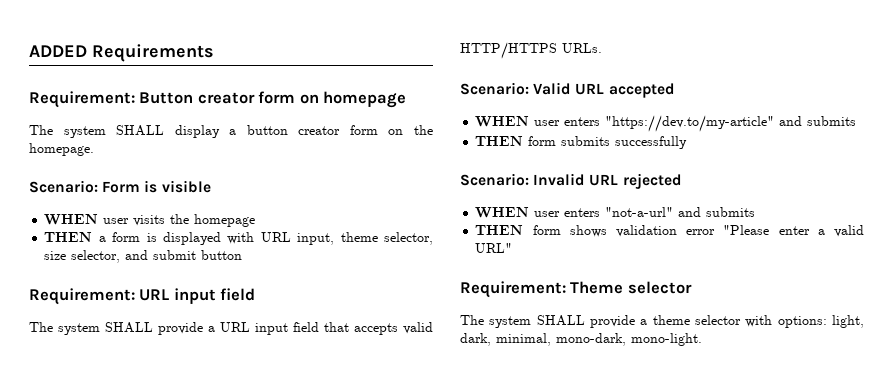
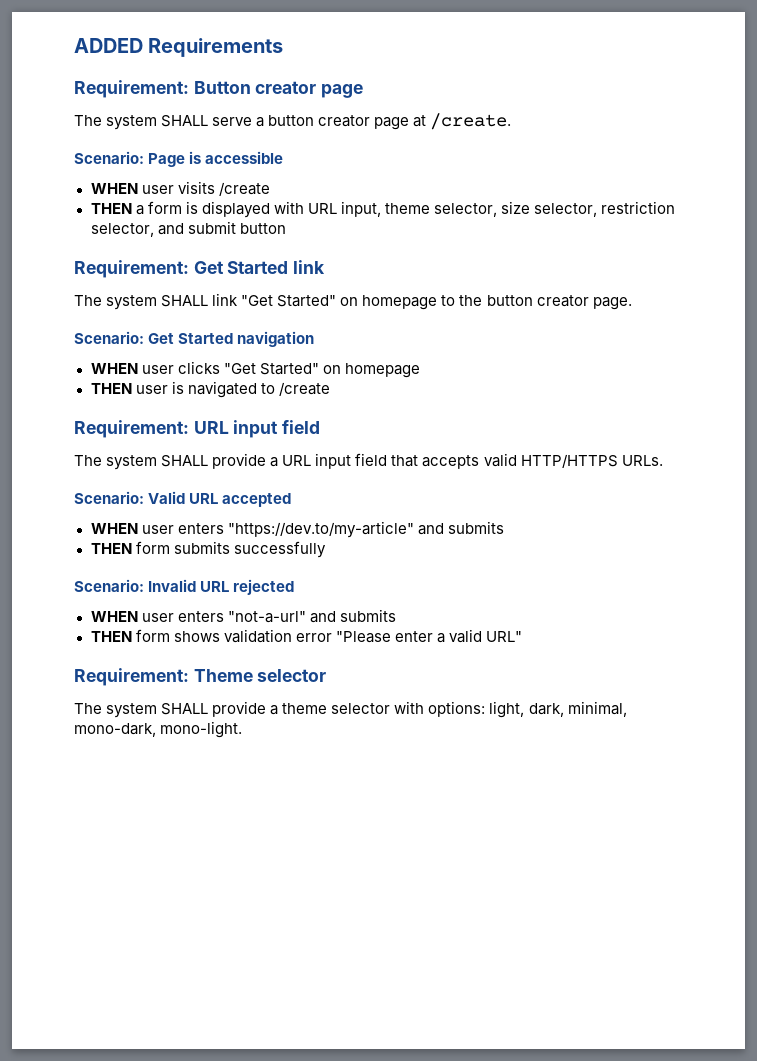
- Requirement: Button creator form on homepage
- The system SHALL display a button creator form on the homepage.
- Scenario: Form is visible
+ Requirement: Button creator page
+ The system SHALL serve a button creator page at /create.
+ Scenario: Page is accessible
- WHEN user visits the homepage
+ WHEN user visits /create
- THEN a form is displayed with URL input, theme selector, size selector, and submit button
+ THEN a form is displayed with URL input, theme selector, size selector, restriction selector, and submit button
+ Requirement: Get Started link
+ The system SHALL link "Get Started" on homepage to the button creator page.
+ Scenario: Get Started navigation
+ WHEN user clicks "Get Started" on homepage
+ THEN user is navigated to /create

